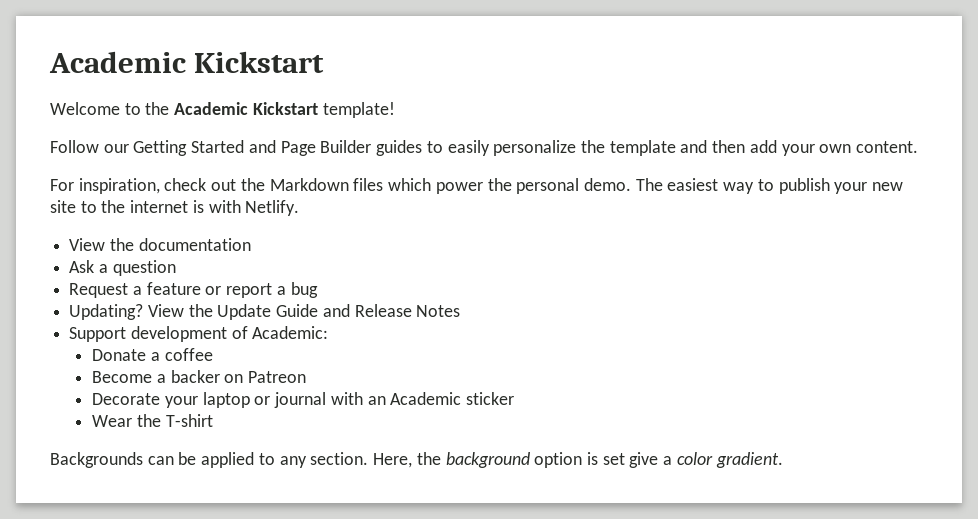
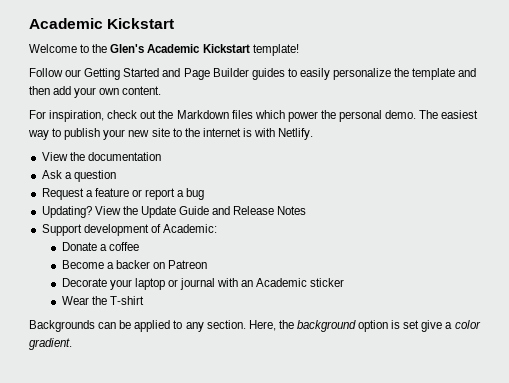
- Welcome to the Academic Kickstart template!
+ Welcome to the Glen's Academic Kickstart template!

